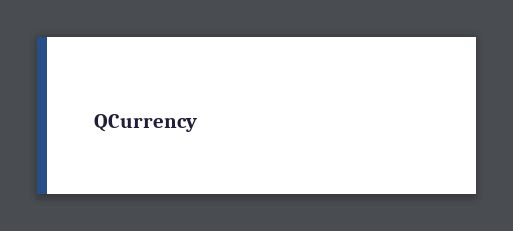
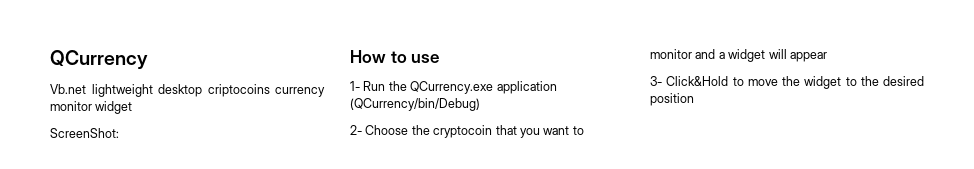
+ Vb.net lightweight desktop criptocoins currency monitor widget
+ ScreenShot:
+ How to use
+ 1- Run the QCurrency.exe application (QCurrency/bin/Debug)
+ 2- Choose the cryptocoin that you want to monitor and a widget will appear
+ 3- Click&Hold to move the widget to the desired position

